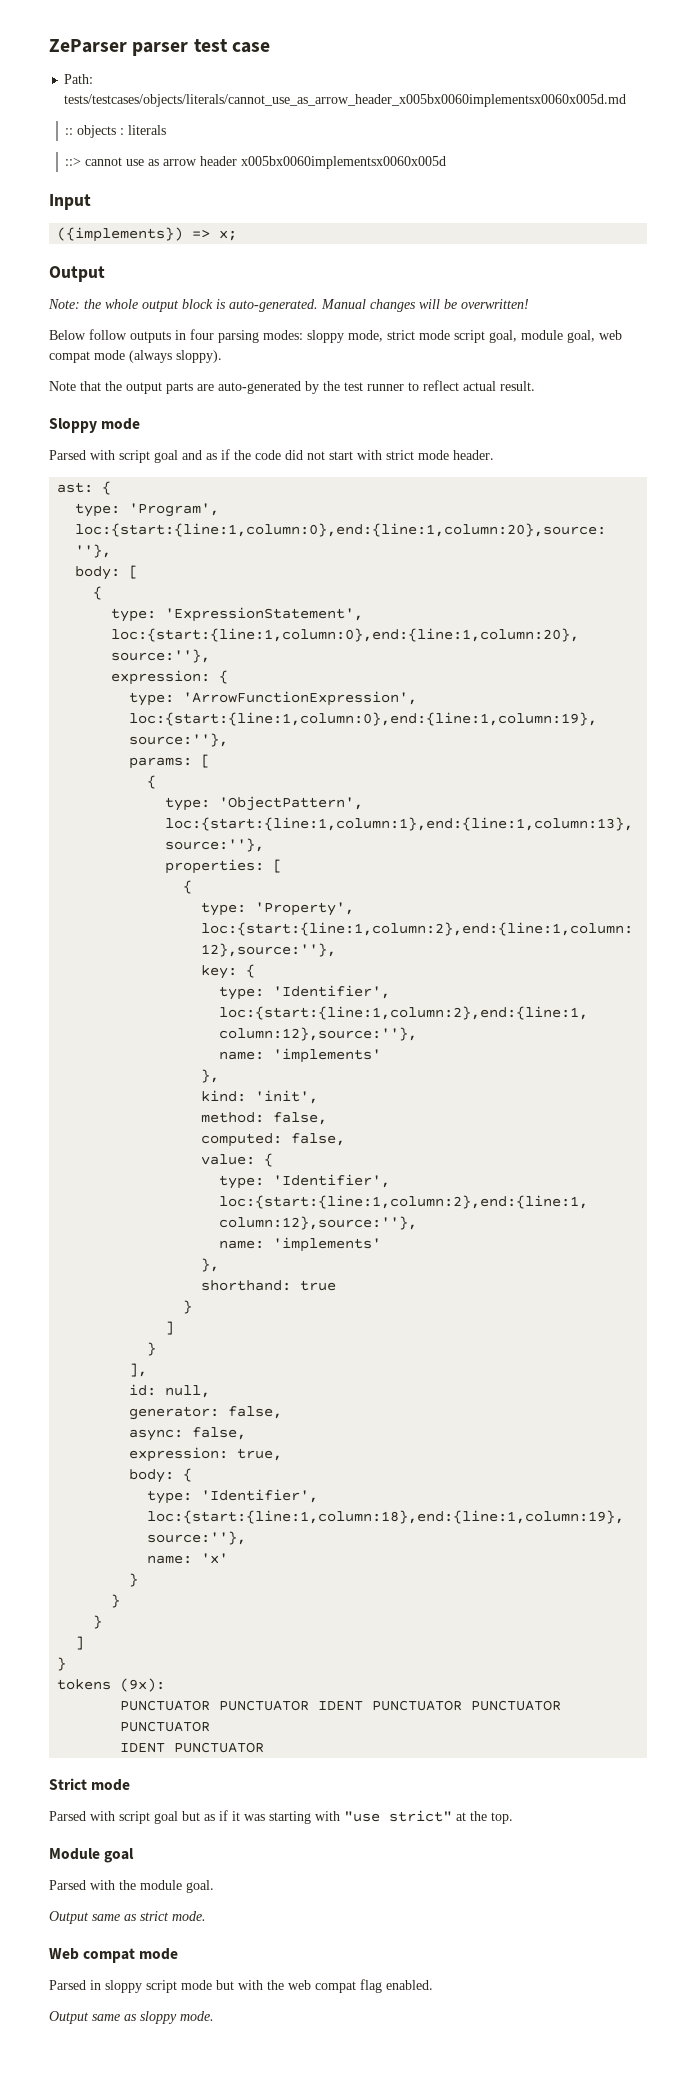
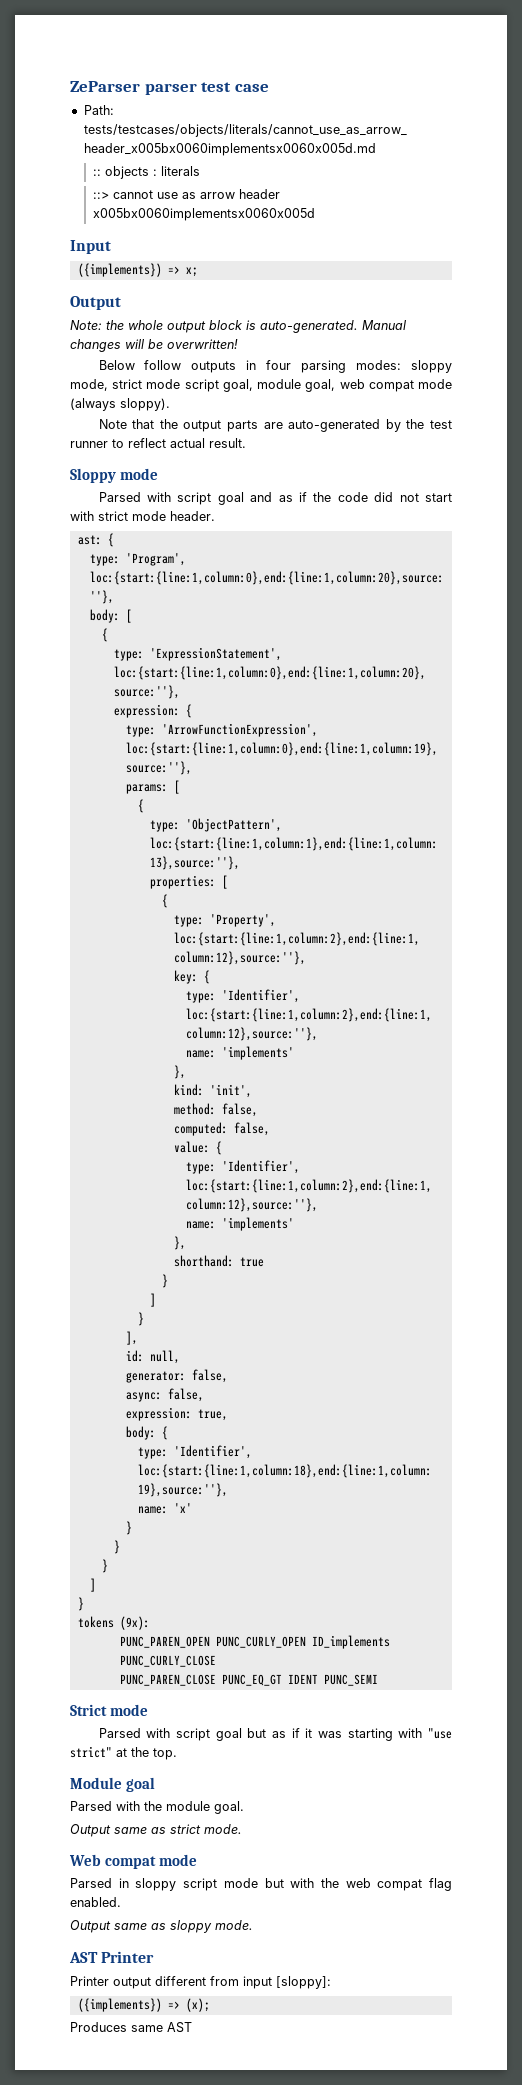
- PUNCTUATOR PUNCTUATOR IDENT PUNCTUATOR PUNCTUATOR PUNCTUATOR
- IDENT PUNCTUATOR
+ PUNC_PAREN_OPEN PUNC_CURLY_OPEN ID_implements PUNC_CURLY_CLOSE
+ PUNC_PAREN_CLOSE PUNC_EQ_GT IDENT PUNC_SEMI
+ AST Printer
+ Printer output different from input [sloppy]:
+ ({implements}) => (x);
+ Produces same AST

